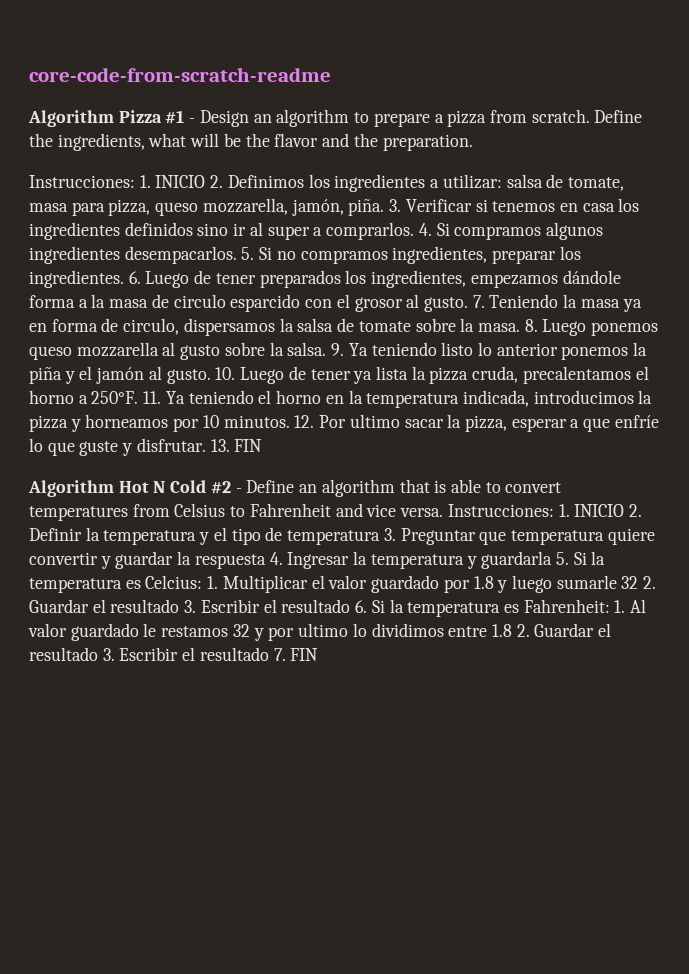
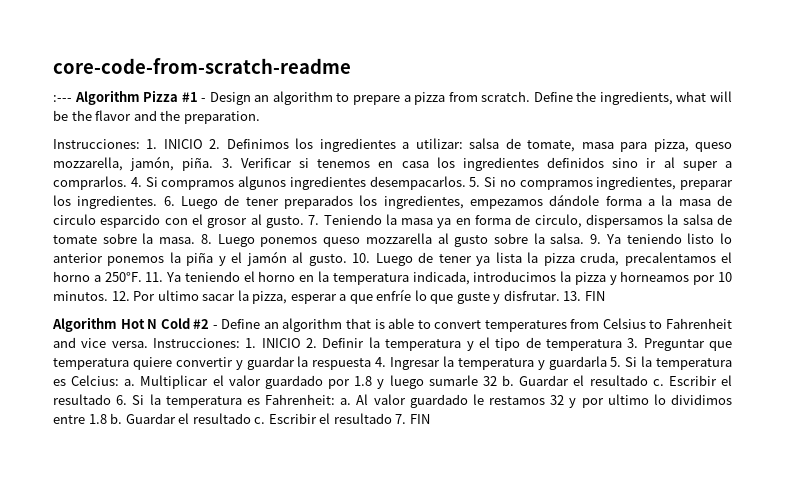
- Algorithm Pizza #1 - Design an algorithm to prepare a pizza from scratch.
+ :--- Algorithm Pizza #1 - Design an algorithm to prepare a pizza from scratch.
- 1. Multiplicar el valor guardado por 1.8 y luego sumarle 32 2. Guardar el resultado 3. Escribir el resultado 6. Si la temperatura es Fahrenheit:
+ a. Multiplicar el valor guardado por 1.8 y luego sumarle 32 b. Guardar el resultado c. Escribir el resultado 6. Si la temperatura es Fahrenheit:
- 1. Al valor guardado le restamos 32 y por ultimo lo dividimos entre 1.8 2. Guardar el resultado 3. Escribir el resultado 7. FIN
+ a. Al valor guardado le restamos 32 y por ultimo lo dividimos entre 1.8 b. Guardar el resultado c. Escribir el resultado 7. FIN

